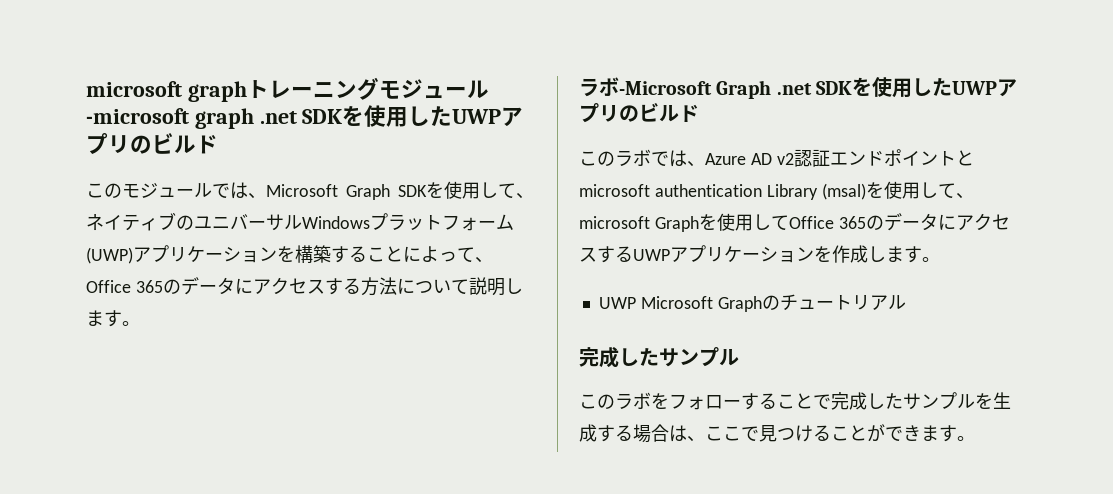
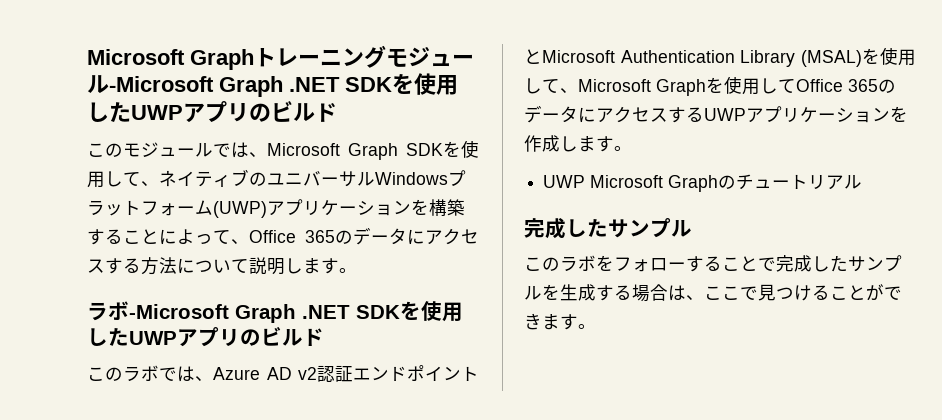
- microsoft graphトレーニングモジュール-microsoft graph .net SDKを使用したUWPアプリのビルド
+ Microsoft Graphトレーニングモジュール-Microsoft Graph .NET SDKを使用したUWPアプリのビルド
- ラボ-Microsoft Graph .net SDKを使用したUWPアプリのビルド
+ ラボ-Microsoft Graph .NET SDKを使用したUWPアプリのビルド
- このラボでは、Azure AD v2認証エンドポイントとmicrosoft authentication Library (msal)を使用して、microsoft Graphを使用してOffice 365のデータにアクセスするUWPアプリケーションを作成します。
+ このラボでは、Azure AD v2認証エンドポイントとMicrosoft Authentication Library (MSAL)を使用して、Microsoft Graphを使用してOffice 365のデータにアクセスするUWPアプリケーションを作成します。

